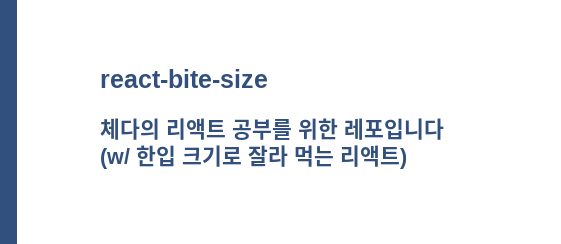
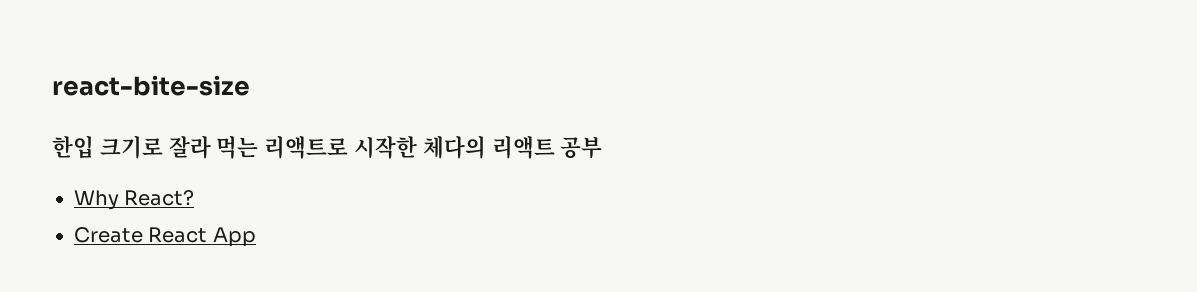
- 체다의 리액트 공부를 위한 레포입니다 (w/ 한입 크기로 잘라 먹는 리액트)
+ 한입 크기로 잘라 먹는 리액트로 시작한 체다의 리액트 공부
+ Why React?
+ Create React App

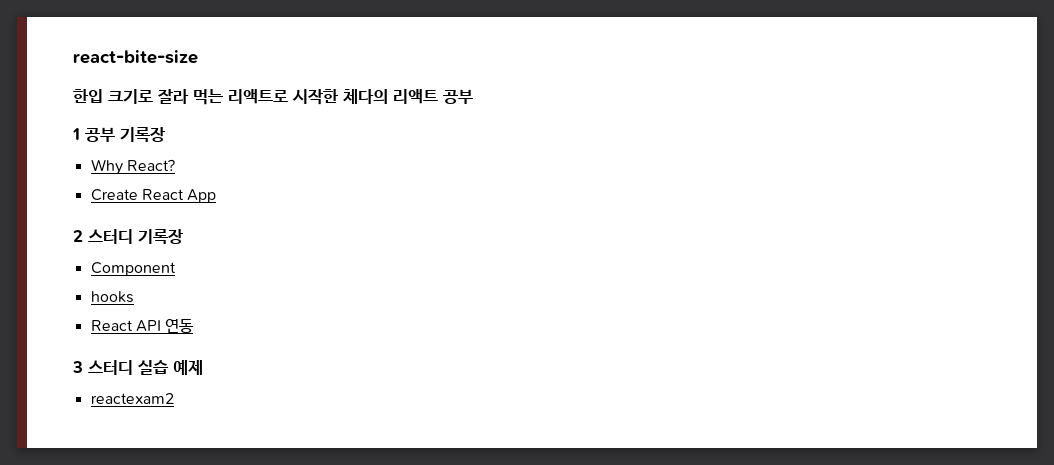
+ 1 공부 기록장
+ 2 스터디 기록장
+ Component
+ hooks
+ React API 연동
+ 3 스터디 실습 예제
+ reactexam2

